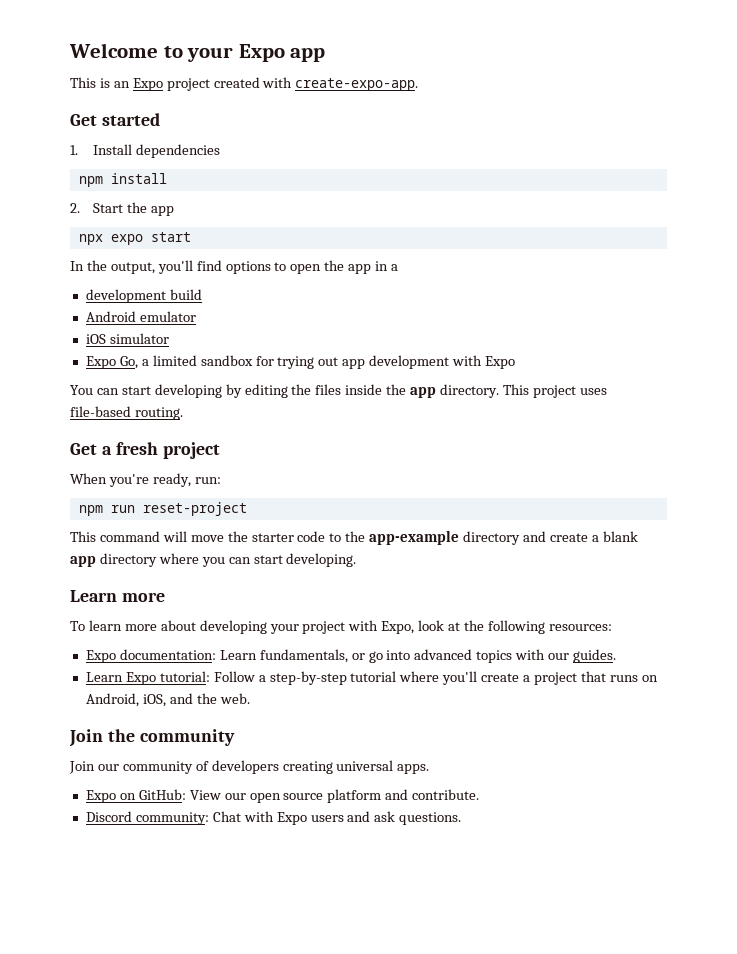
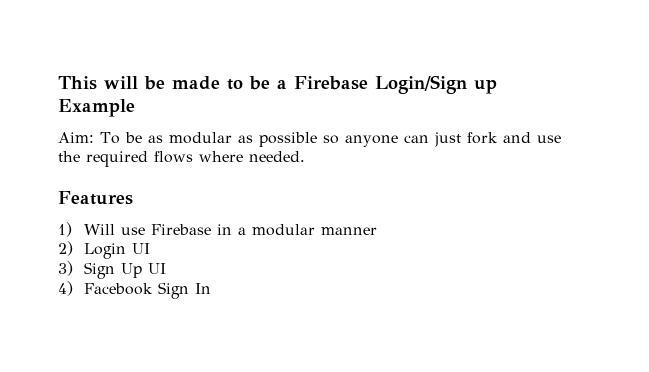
- Welcome to your Expo app
- This is an Expo project created with create-expo-app.
- Get started
- 1. Install dependencies
- npm install
- 2. Start the app
- npx expo start
- In the output, you'll find options to open the app in a
- development build
- Android emulator
- iOS simulator
- Expo Go, a limited sandbox for trying out app development with Expo
- You can start developing by editing the files inside the app directory. This project uses file-based routing.
- Get a fresh project
- When you're ready, run:
- npm run reset-project
- This command will move the starter code to the app-example directory and create a blank app directory where you can start developing.
- Learn more
- To learn more about developing your project with Expo, look at the following resources:
- Expo documentation: Learn fundamentals, or go into advanced topics with our guides.
- Learn Expo tutorial: Follow a step-by-step tutorial where you'll create a project that runs on Android, iOS, and the web.
- Join the community
- Join our community of developers creating universal apps.
- Expo on GitHub: View our open source platform and contribute.
- Discord community: Chat with Expo users and ask questions.
+ This will be made to be a Firebase Login/Sign up Example
+ Aim: To be as modular as possible so anyone can just fork and use the required flows where needed.
+ Features
+ 1) Will use Firebase in a modular manner
+ 2) Login UI
+ 3) Sign Up UI
+ 4) Facebook Sign In

